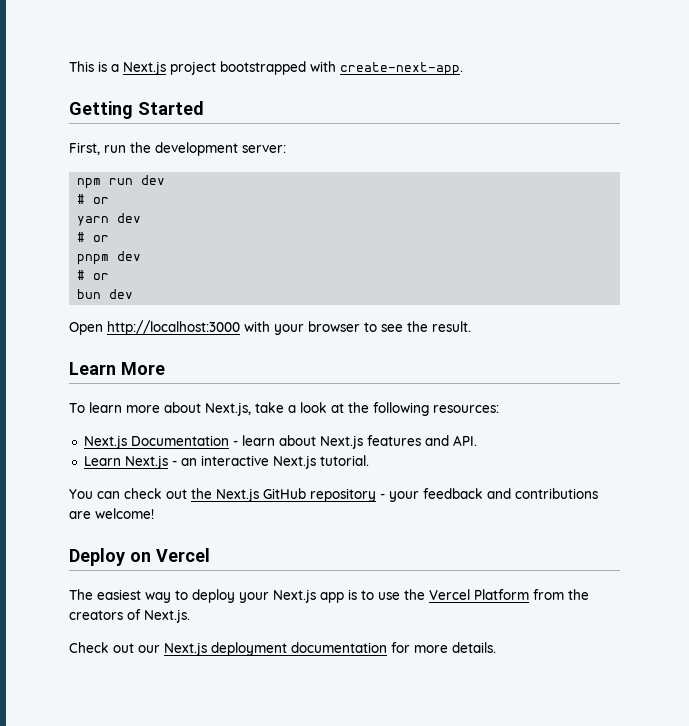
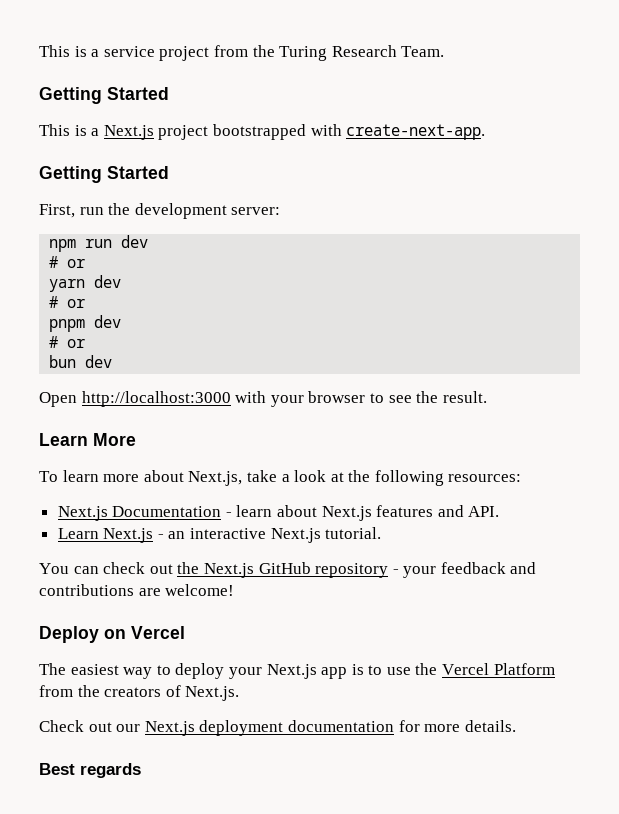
+ This is a service project from the Turing Research Team.
+ Getting Started
+ Best regards

